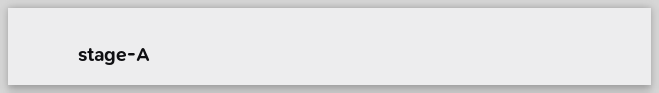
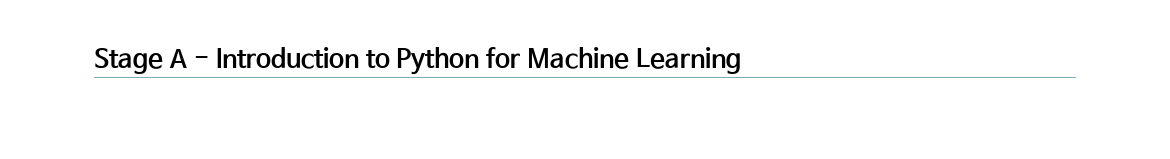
- stage-A
+ Stage A - Introduction to Python for Machine Learning

